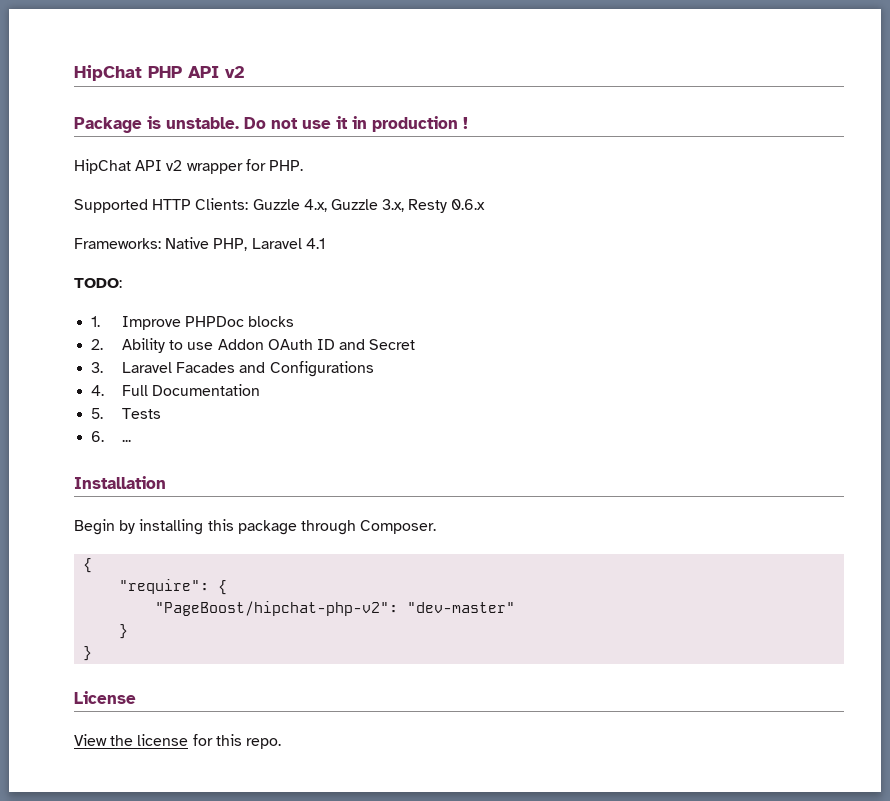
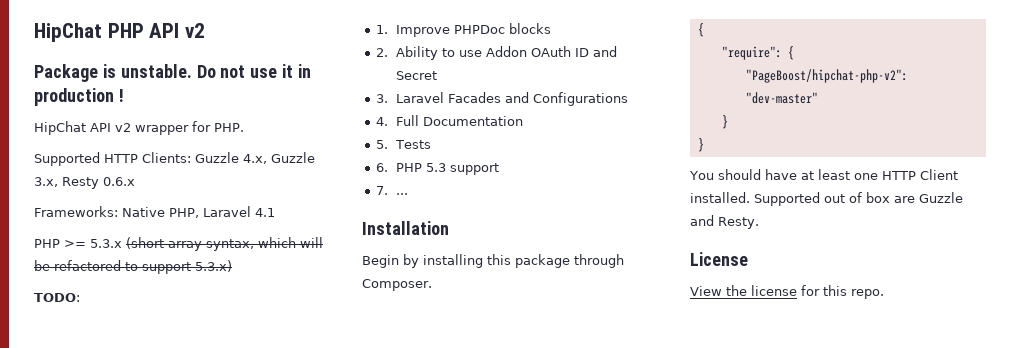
+ PHP >= 5.3.x (short array syntax, which will be refactored to support 5.3.x)
- 6. ...
+ 6. PHP 5.3 support
+ 7. ...
+ You should have at least one HTTP Client installed. Supported out of box are Guzzle and Resty.

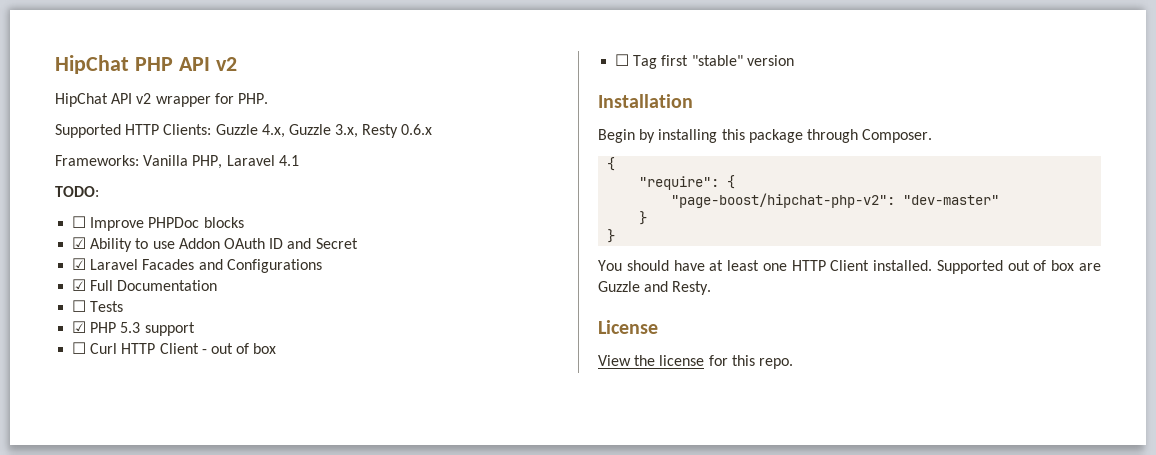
- Package is unstable. Do not use it in production !
- Frameworks: Native PHP, Laravel 4.1
+ Frameworks: Vanilla PHP, Laravel 4.1
- PHP >= 5.3.x (short array syntax, which will be refactored to support 5.3.x)
- 1. Improve PHPDoc blocks
+ ☐ Improve PHPDoc blocks
- 2. Ability to use Addon OAuth ID and Secret
+ ☑ Ability to use Addon OAuth ID and Secret
- 3. Laravel Facades and Configurations
+ ☑ Laravel Facades and Configurations
- 4. Full Documentation
+ ☑ Full Documentation
- 5. Tests
+ ☐ Tests
- 6. PHP 5.3 support
+ ☑ PHP 5.3 support
- 7. ...
+ ☐ Curl HTTP Client - out of box
+ ☐ Tag first "stable" version
- "PageBoost/hipchat-php-v2": "dev-master"
+ "page-boost/hipchat-php-v2": "dev-master"

